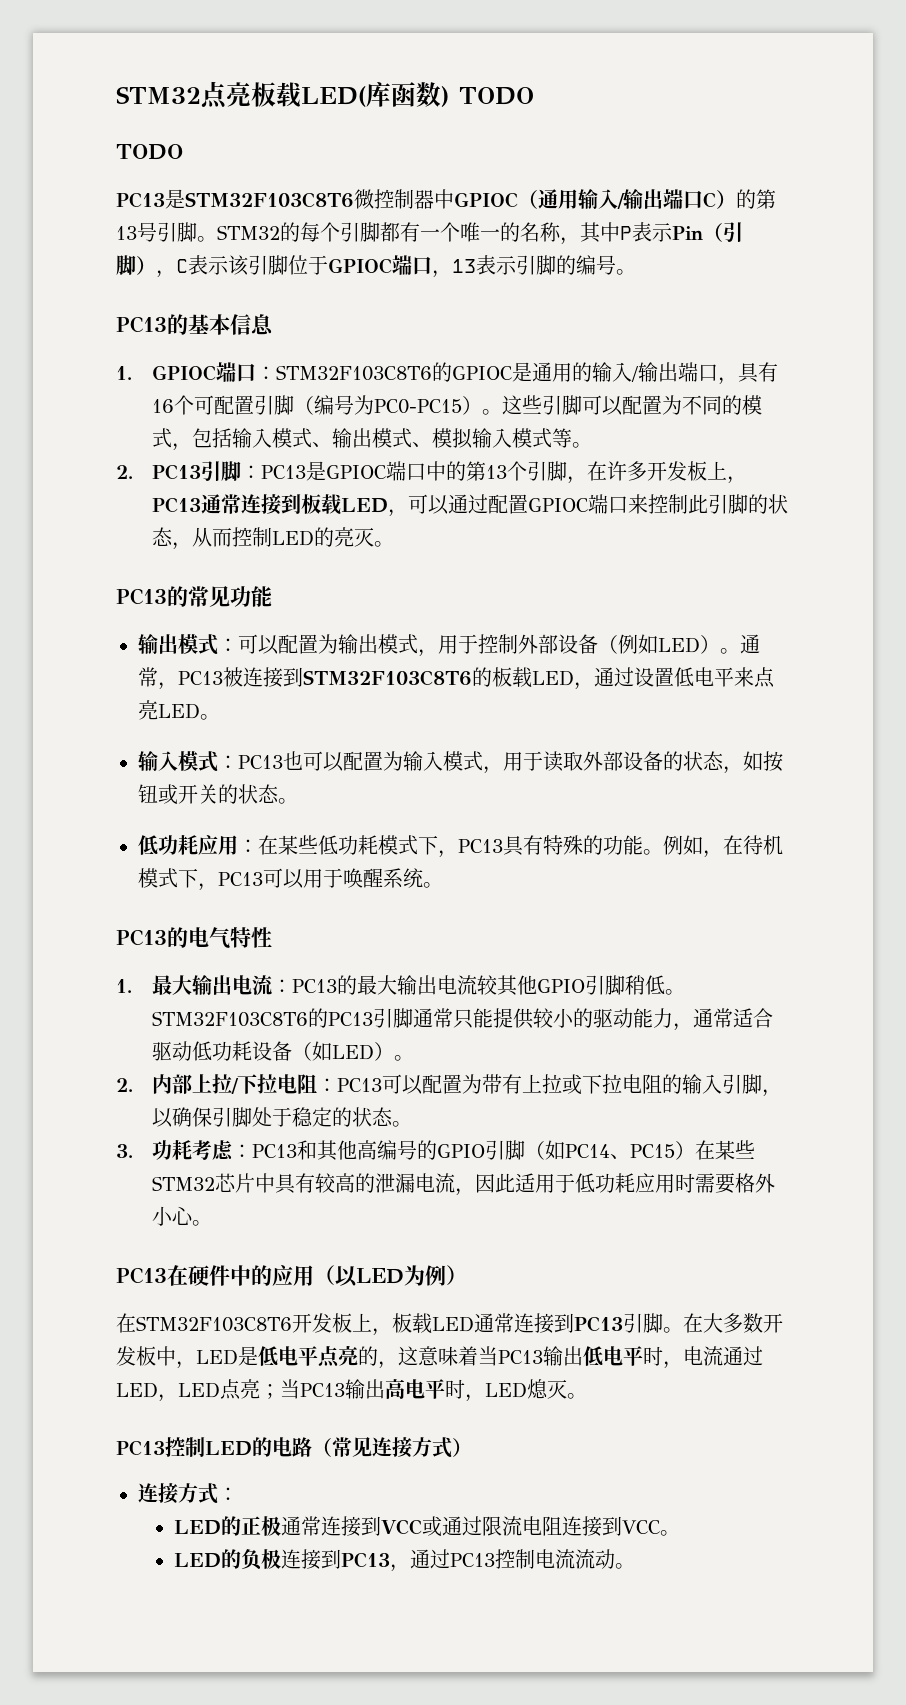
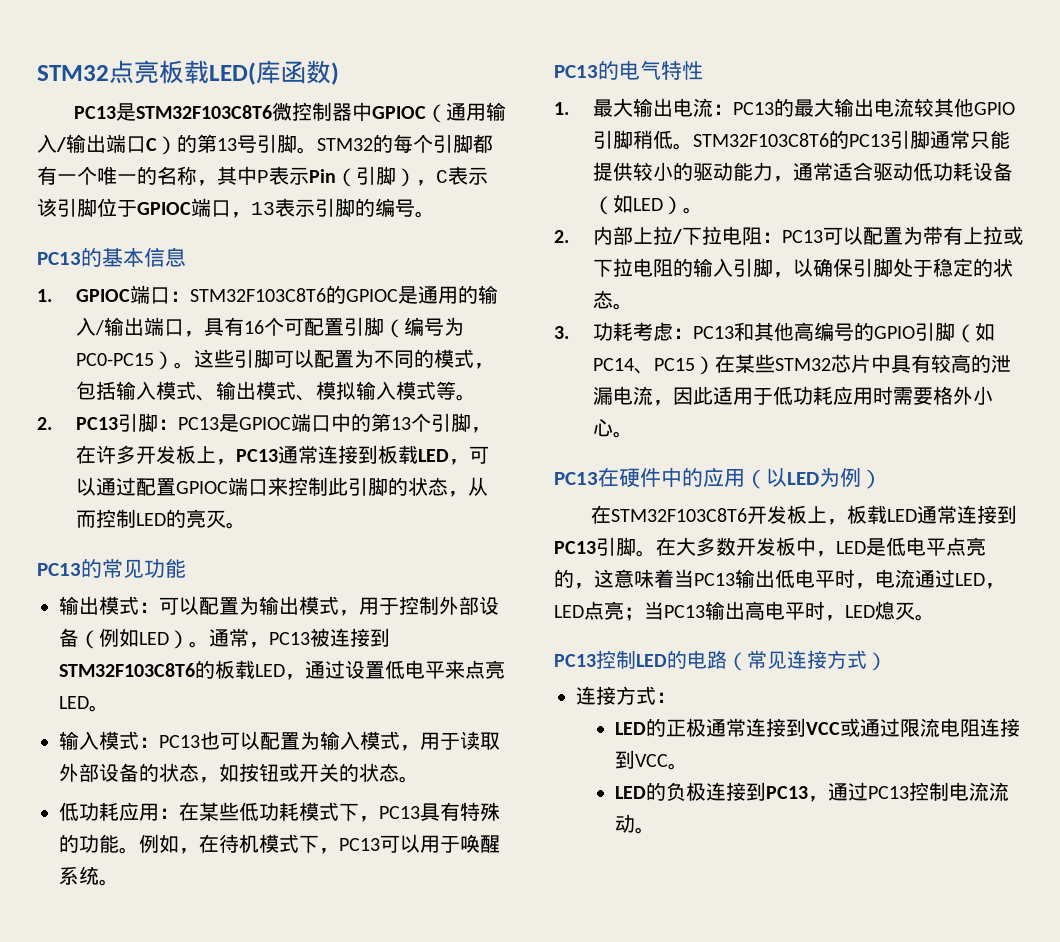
- STM32点亮板载LED(库函数) TODO
- TODO
+ STM32点亮板载LED(库函数)

